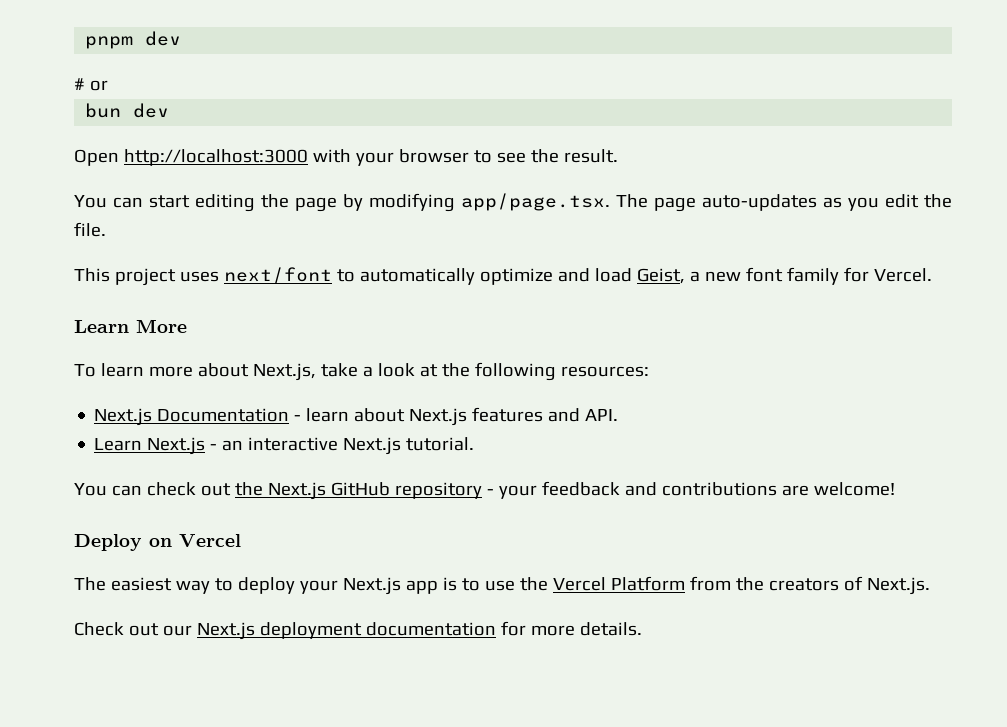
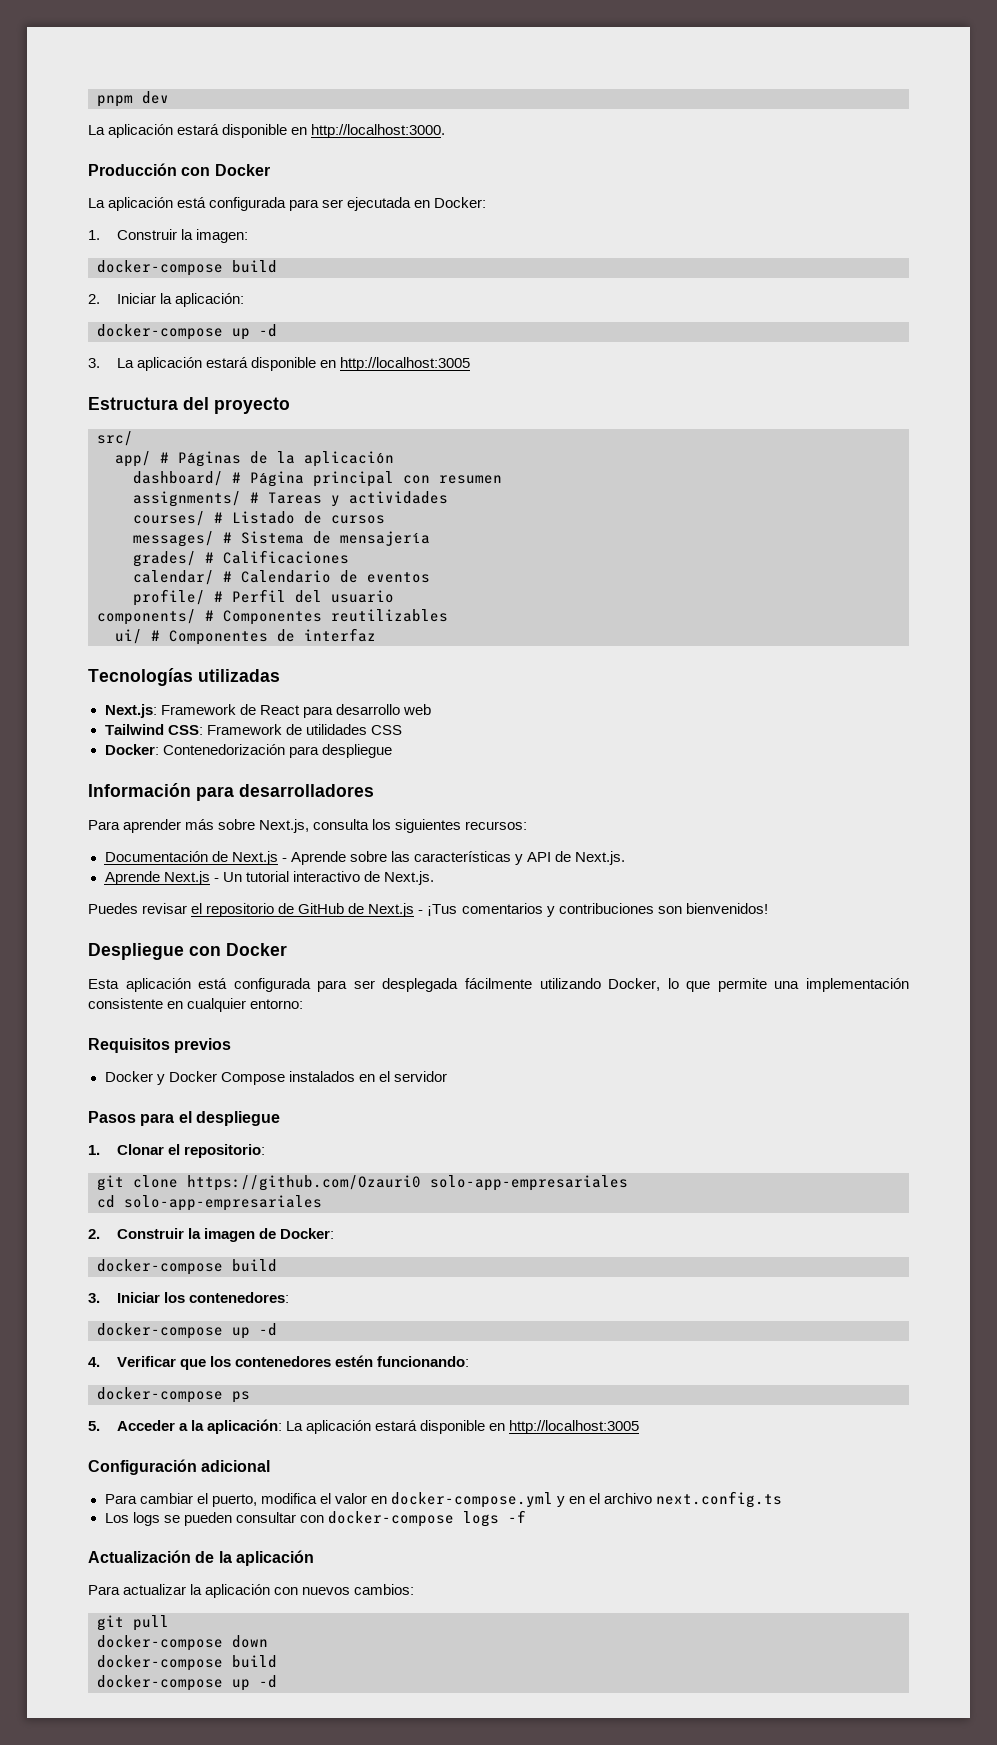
- # or
- bun dev
- Open http://localhost:3000 with your browser to see the result.
- You can start editing the page by modifying app/page.tsx. The page auto-updates as you edit the file.
- This project uses next/font to automatically optimize and load Geist, a new font family for Vercel.
- Learn More
- To learn more about Next.js, take a look at the following resources:
- Next.js Documentation - learn about Next.js features and API.
- Learn Next.js - an interactive Next.js tutorial.
- You can check out the Next.js GitHub repository - your feedback and contributions are welcome!
- Deploy on Vercel
- The easiest way to deploy your Next.js app is to use the Vercel Platform from the creators of Next.js.
- Check out our Next.js deployment documentation for more details.
+ La aplicación estará disponible en http://localhost:3000.
+ Producción con Docker
+ La aplicación está configurada para ser ejecutada en Docker:
+ 1. Construir la imagen:
+ docker-compose build
+ 2. Iniciar la aplicación:
+ docker-compose up -d
+ 3. La aplicación estará disponible en http://localhost:3005
+ Estructura del proyecto
+ src/
+ app/ # Páginas de la aplicación
+ dashboard/ # Página principal con resumen
+ assignments/ # Tareas y actividades
+ courses/ # Listado de cursos
+ messages/ # Sistema de mensajería
+ grades/ # Calificaciones
+ calendar/ # Calendario de eventos
+ profile/ # Perfil del usuario
+ components/ # Componentes reutilizables
+ ui/ # Componentes de interfaz
+ Tecnologías utilizadas
+ Next.js: Framework de React para desarrollo web
+ Tailwind CSS: Framework de utilidades CSS
+ Docker: Contenedorización para despliegue
+ Información para desarrolladores
+ Para aprender más sobre Next.js, consulta los siguientes recursos:
+ Documentación de Next.js - Aprende sobre las características y API de Next.js.
+ Aprende Next.js - Un tutorial interactivo de Next.js.
+ Puedes revisar el repositorio de GitHub de Next.js - ¡Tus comentarios y contribuciones son bienvenidos!
+ Despliegue con Docker
+ Esta aplicación está configurada para ser desplegada fácilmente utilizando Docker, lo que permite una implementación consistente en cualquier entorno:
+ Requisitos previos
+ Docker y Docker Compose instalados en el servidor
+ Pasos para el despliegue
+ 1. Clonar el repositorio:
+ git clone https://github.com/Ozauri0 solo-app-empresariales
+ cd solo-app-empresariales
+ 2. Construir la imagen de Docker:
+ docker-compose build
+ 3. Iniciar los contenedores:
+ docker-compose up -d
+ 4. Verificar que los contenedores estén funcionando:
+ docker-compose ps
+ 5. Acceder a la aplicación: La aplicación estará disponible en http://localhost:3005
+ Configuración adicional
+ Para cambiar el puerto, modifica el valor en docker-compose.yml y en el archivo next.config.ts
+ Los logs se pueden consultar con docker-compose logs -f
+ Actualización de la aplicación
+ Para actualizar la aplicación con nuevos cambios:
+ git pull
+ docker-compose down
+ docker-compose build
+ docker-compose up -d

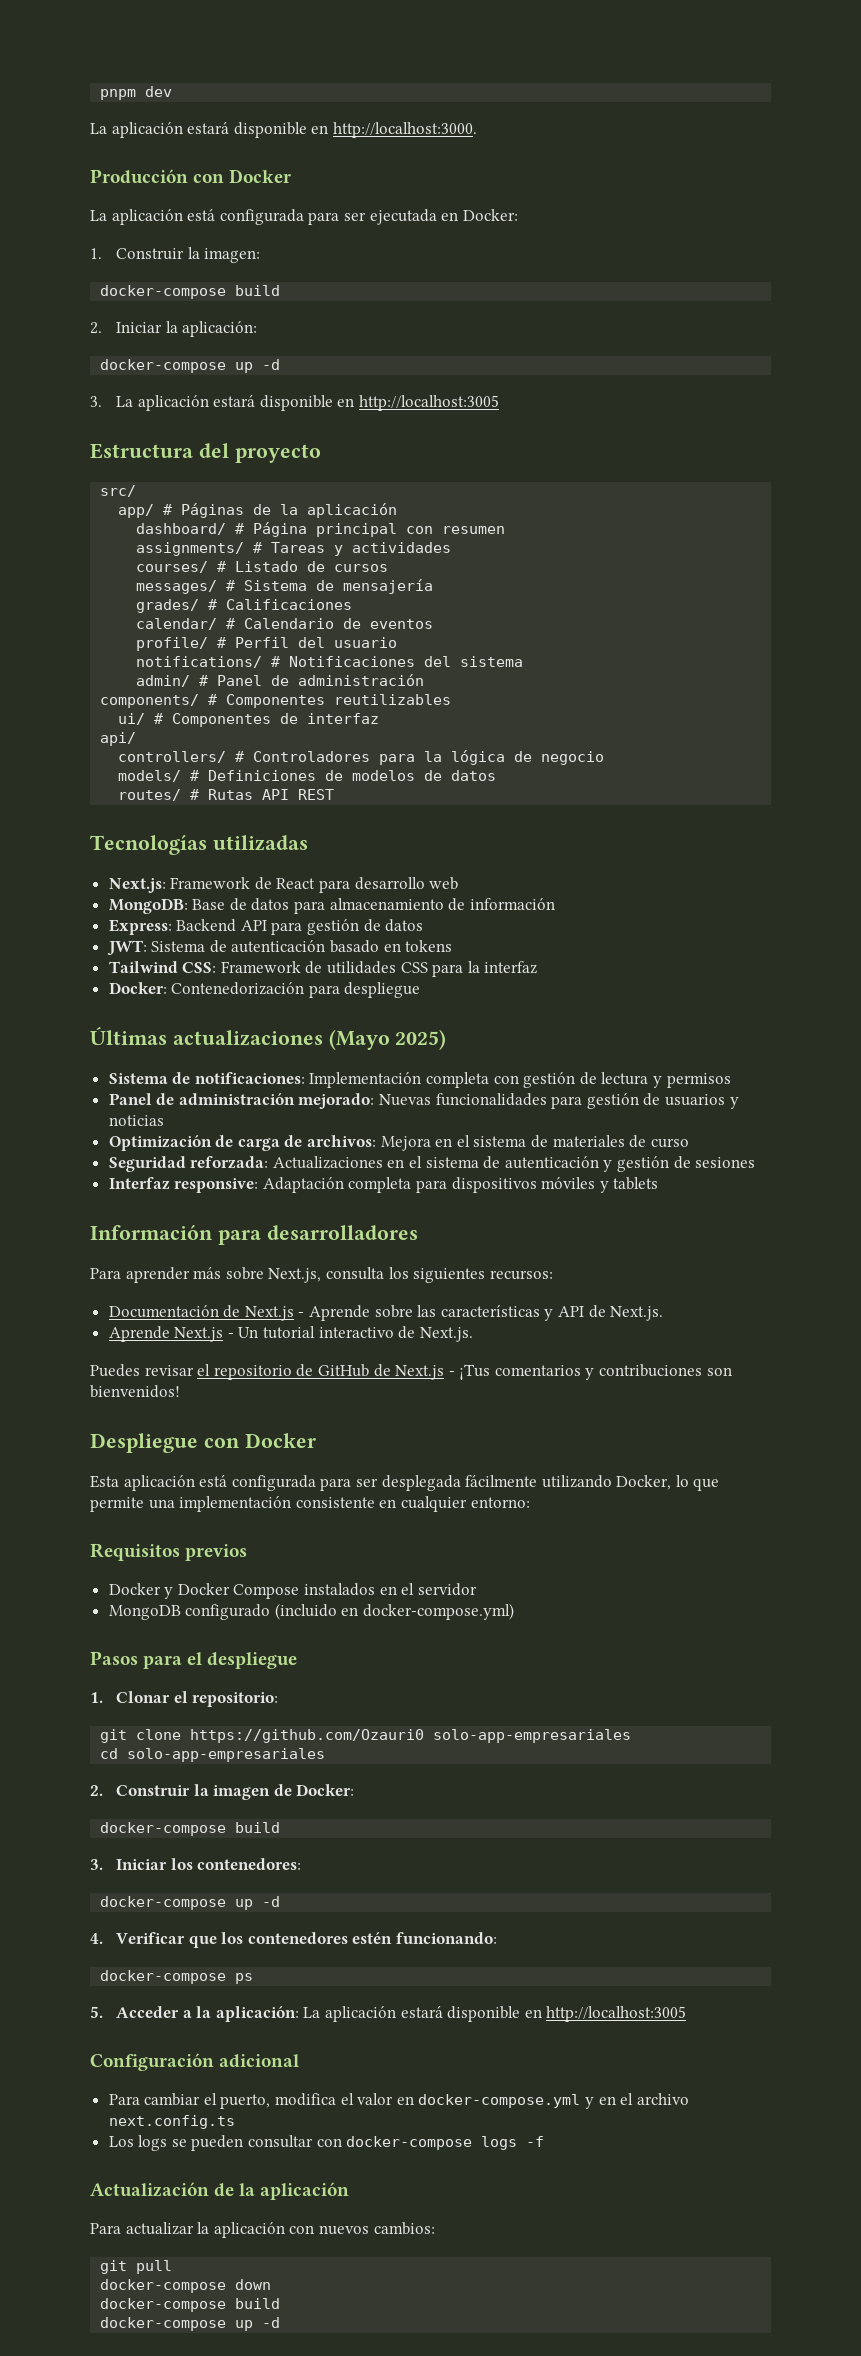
+ notifications/ # Notificaciones del sistema
+ admin/ # Panel de administración
+ api/
+ controllers/ # Controladores para la lógica de negocio
+ models/ # Definiciones de modelos de datos
+ routes/ # Rutas API REST
+ MongoDB: Base de datos para almacenamiento de información
+ Express: Backend API para gestión de datos
+ JWT: Sistema de autenticación basado en tokens
- Tailwind CSS: Framework de utilidades CSS
+ Tailwind CSS: Framework de utilidades CSS para la interfaz
+ Últimas actualizaciones (Mayo 2025)
+ Sistema de notificaciones: Implementación completa con gestión de lectura y permisos
+ Panel de administración mejorado: Nuevas funcionalidades para gestión de usuarios y noticias
+ Optimización de carga de archivos: Mejora en el sistema de materiales de curso
+ Seguridad reforzada: Actualizaciones en el sistema de autenticación y gestión de sesiones
+ Interfaz responsive: Adaptación completa para dispositivos móviles y tablets
+ MongoDB configurado (incluido en docker-compose.yml)

